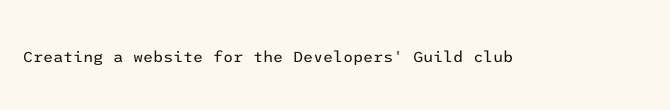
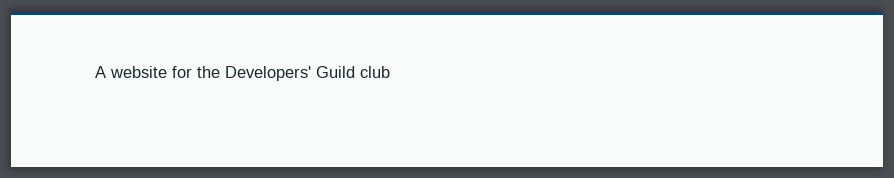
- Creating a website for the Developers' Guild club
+ A website for the Developers' Guild club

